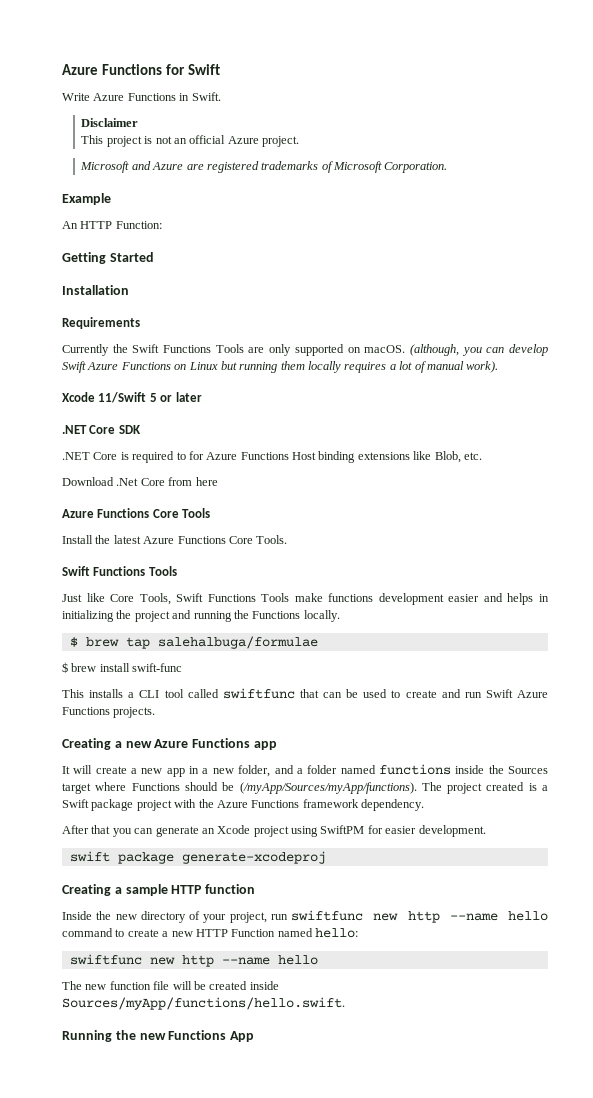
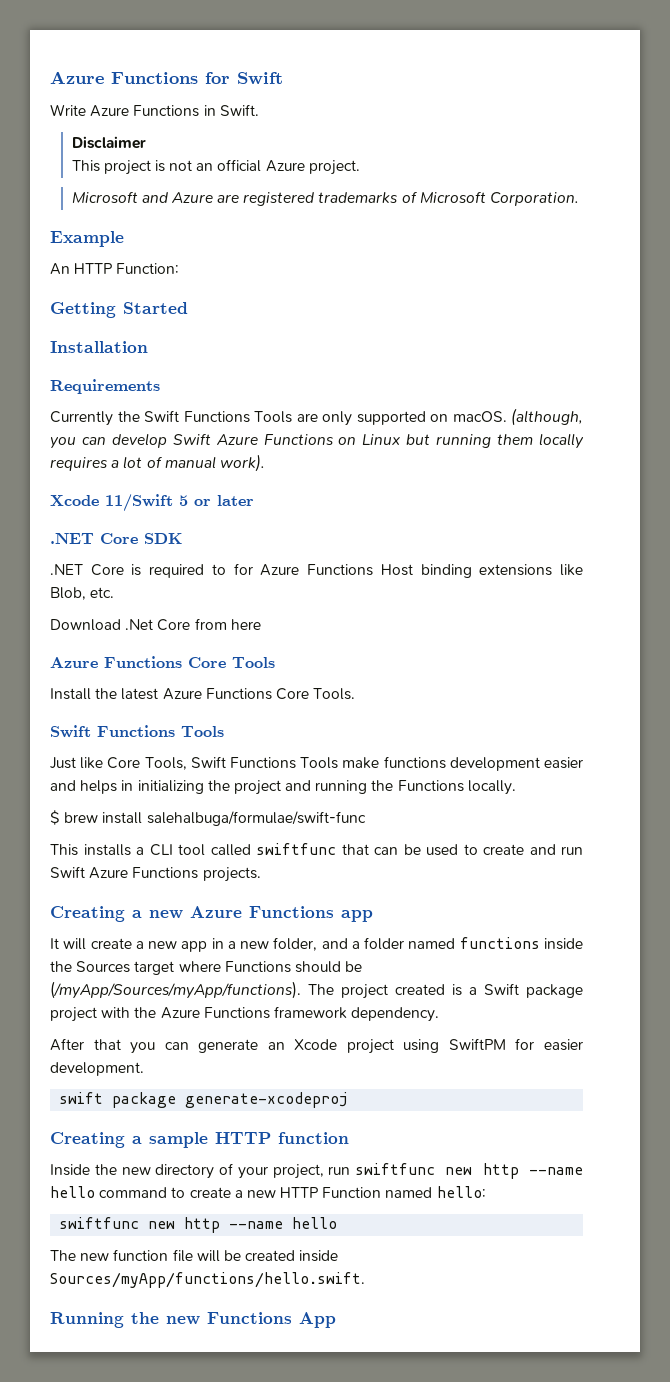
- $ brew tap salehalbuga/formulae
- $ brew install swift-func
+ $ brew install salehalbuga/formulae/swift-func

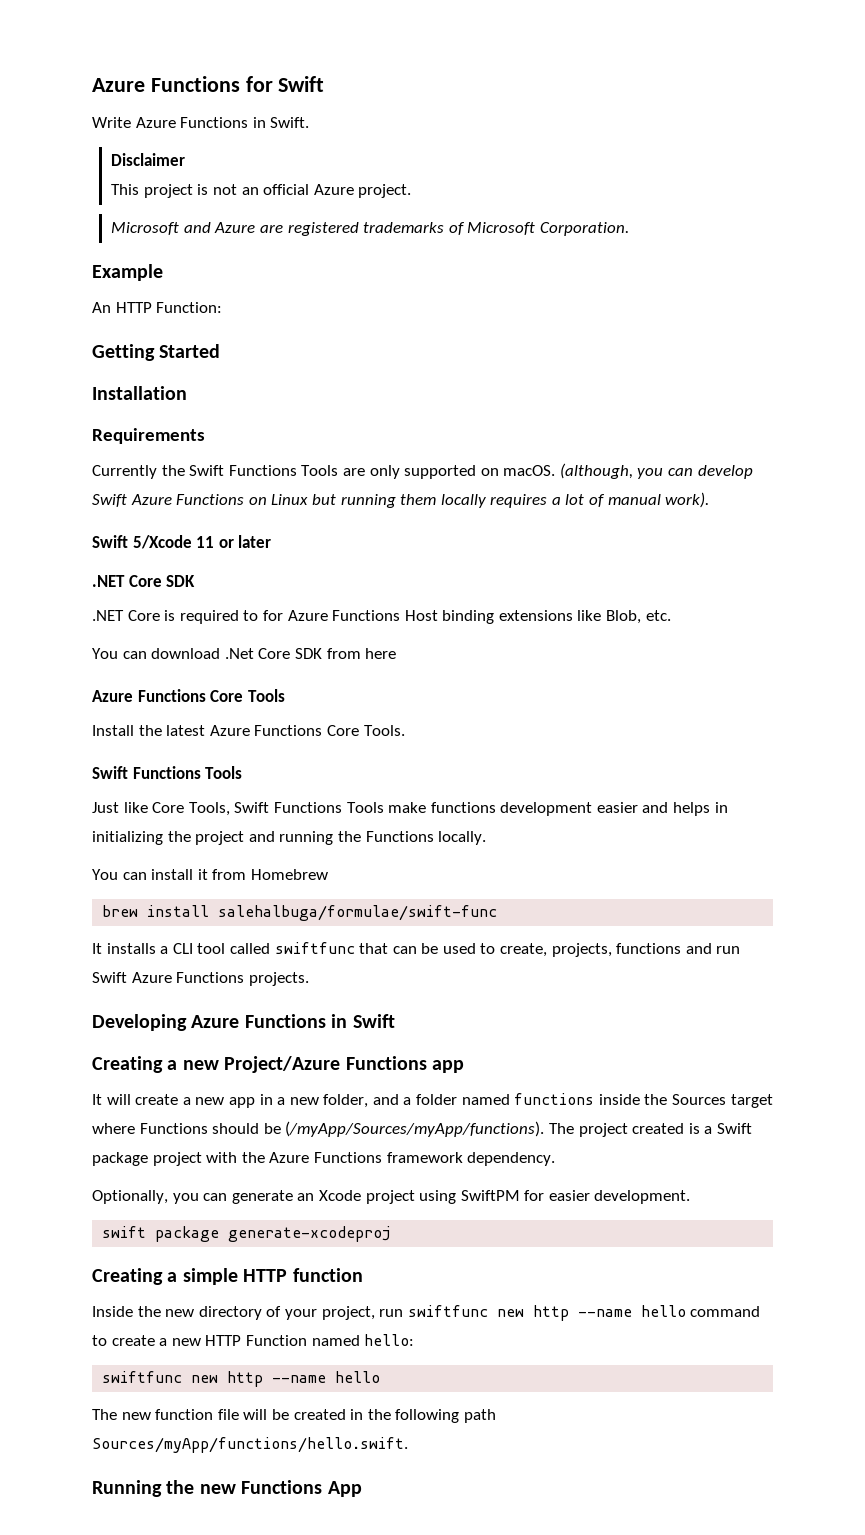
- Xcode 11/Swift 5 or later
+ Swift 5/Xcode 11 or later
- Download .Net Core from here
+ You can download .Net Core SDK from here
- $ brew install salehalbuga/formulae/swift-func
+ You can install it from Homebrew
+ brew install salehalbuga/formulae/swift-func
- This installs a CLI tool called swiftfunc that can be used to create and run Swift Azure Functions projects.
+ It installs a CLI tool called swiftfunc that can be used to create, projects, functions and run Swift Azure Functions projects.
+ Developing Azure Functions in Swift
- Creating a new Azure Functions app
+ Creating a new Project/Azure Functions app
- After that you can generate an Xcode project using SwiftPM for easier development.
+ Optionally, you can generate an Xcode project using SwiftPM for easier development.
- Creating a sample HTTP function
+ Creating a simple HTTP function
- The new function file will be created inside Sources/myApp/functions/hello.swift.
+ The new function file will be created in the following path Sources/myApp/functions/hello.swift.

